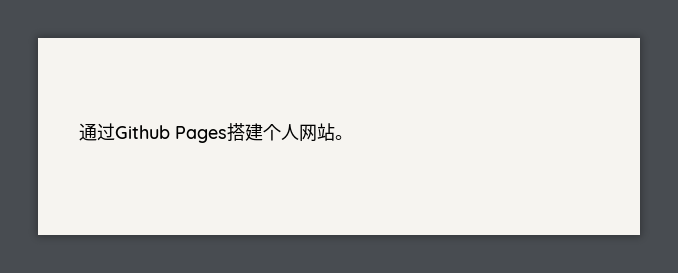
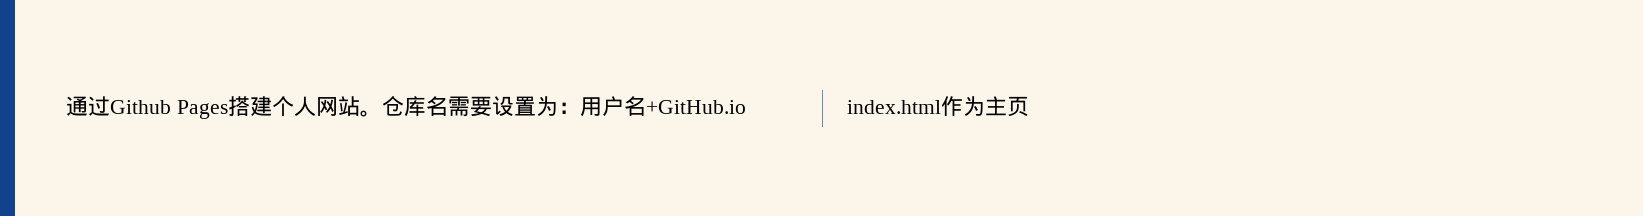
+ 仓库名需要设置为：用户名+GitHub.io index.html作为主页

